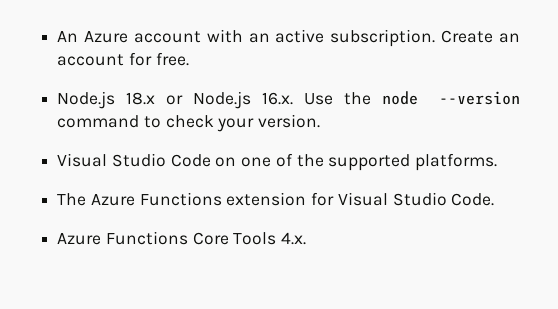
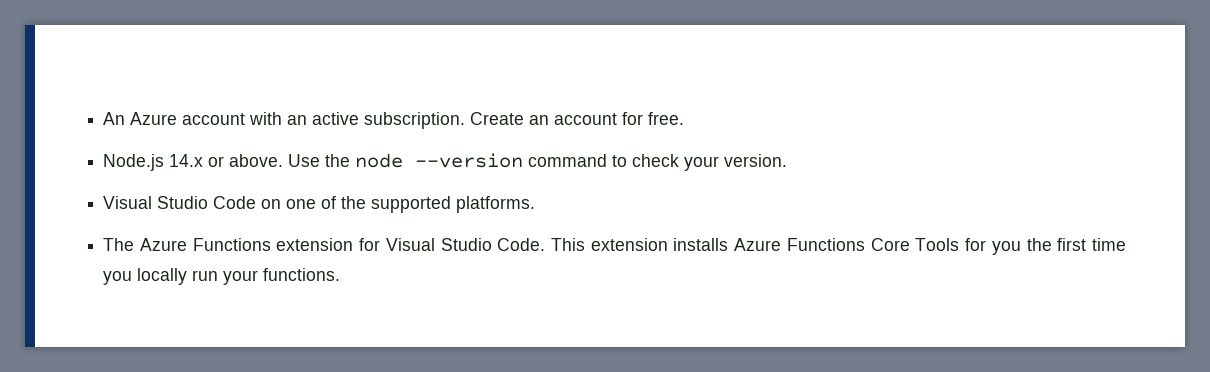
- Node.js 18.x or Node.js 16.x. Use the node --version command to check your version.
+ Node.js 14.x or above. Use the node --version command to check your version.
- The Azure Functions extension for Visual Studio Code.
- Azure Functions Core Tools 4.x.
+ The Azure Functions extension for Visual Studio Code. This extension installs Azure Functions Core Tools for you the first time you locally run your functions.

